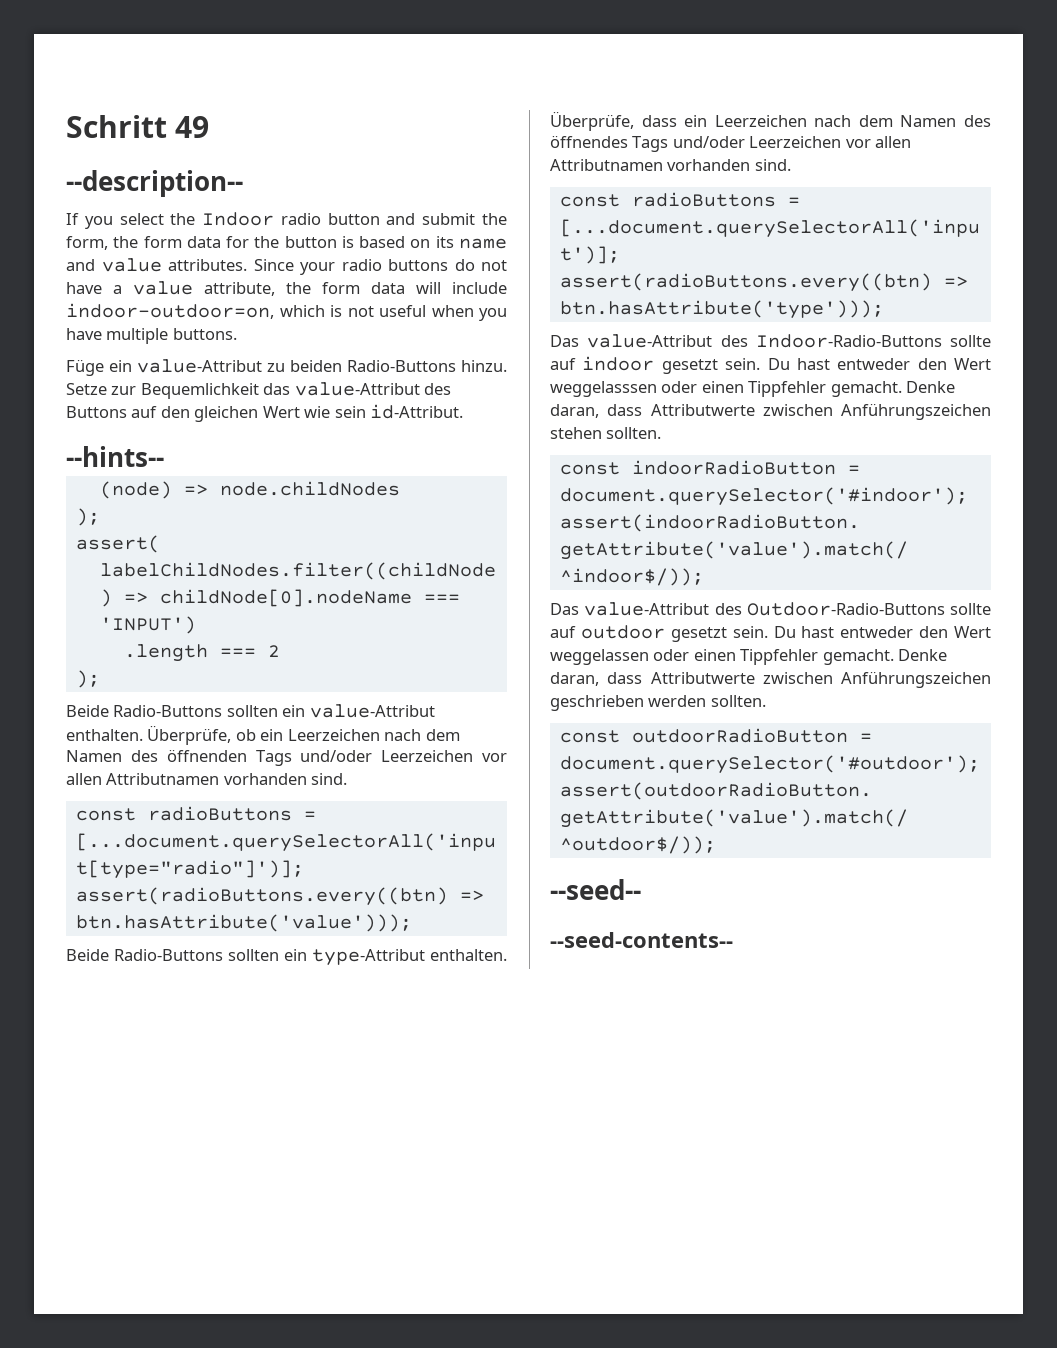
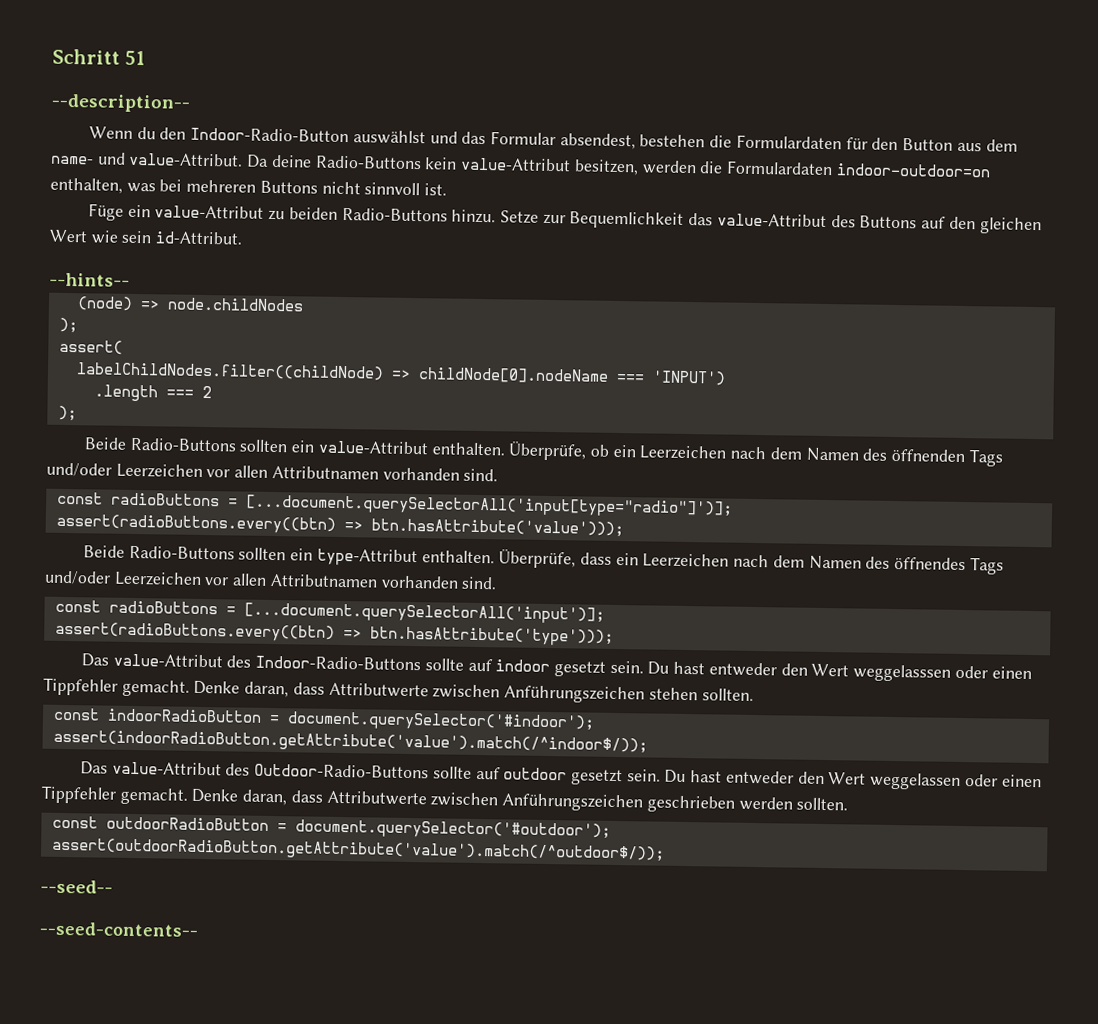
- Schritt 49
+ Schritt 51
- If you select the Indoor radio button and submit the form, the form data for the button is based on its name and value attributes. Since your radio buttons do not have a value attribute, the form data will include indoor-outdoor=on, which is not useful when you have multiple buttons.
+ Wenn du den Indoor-Radio-Button auswählst und das Formular absendest, bestehen die Formulardaten für den Button aus dem name- und value-Attribut. Da deine Radio-Buttons kein value-Attribut besitzen, werden die Formulardaten indoor-outdoor=on enthalten, was bei mehreren Buttons nicht sinnvoll ist.

